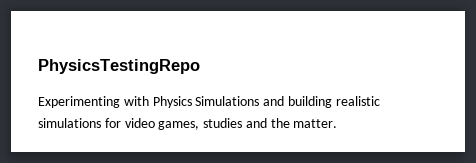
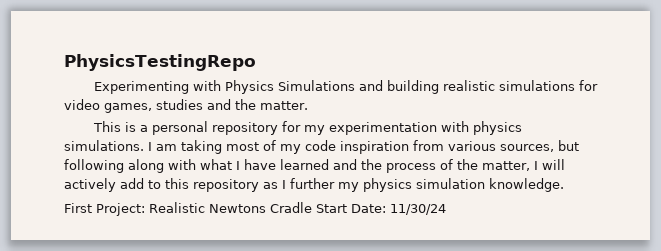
+ This is a personal repository for my experimentation with physics simulations. I am taking most of my code inspiration from various sources, but following along with what I have learned and the process of the matter, I will actively add to this repository as I further my physics simulation knowledge.
+ First Project: Realistic Newtons Cradle Start Date: 11/30/24

